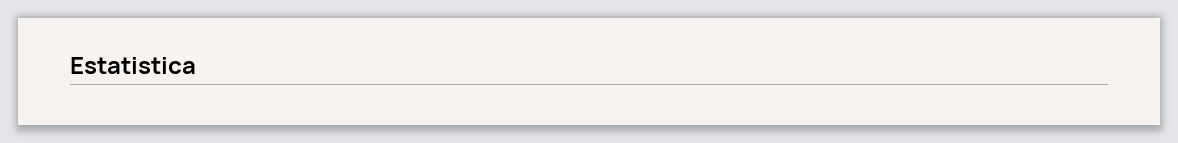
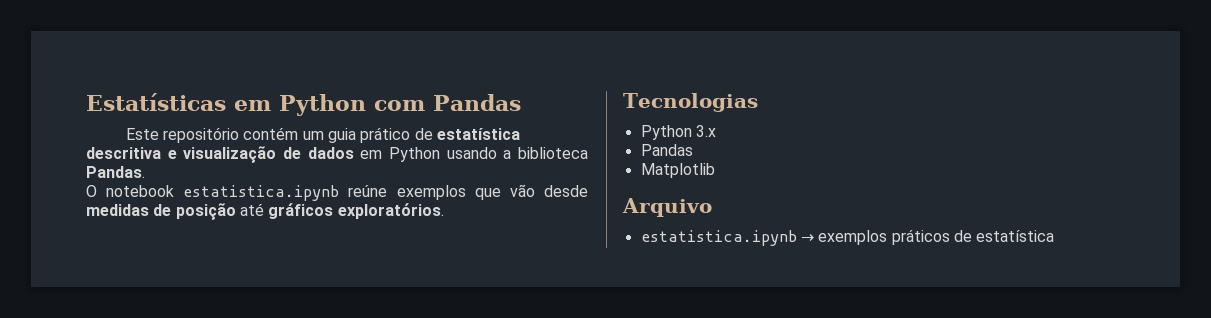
- Estatistica
+ Estatísticas em Python com Pandas
+ Este repositório contém um guia prático de estatística descritiva e visualização de dados em Python usando a biblioteca Pandas.
+ O notebook estatistica.ipynb reúne exemplos que vão desde medidas de posição até gráficos exploratórios.
+ Tecnologias
+ Python 3.x
+ Pandas
+ Matplotlib
+ Arquivo
+ estatistica.ipynb → exemplos práticos de estatística

